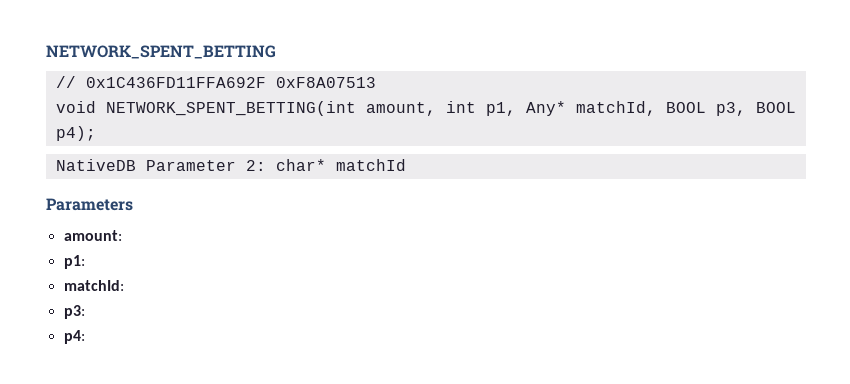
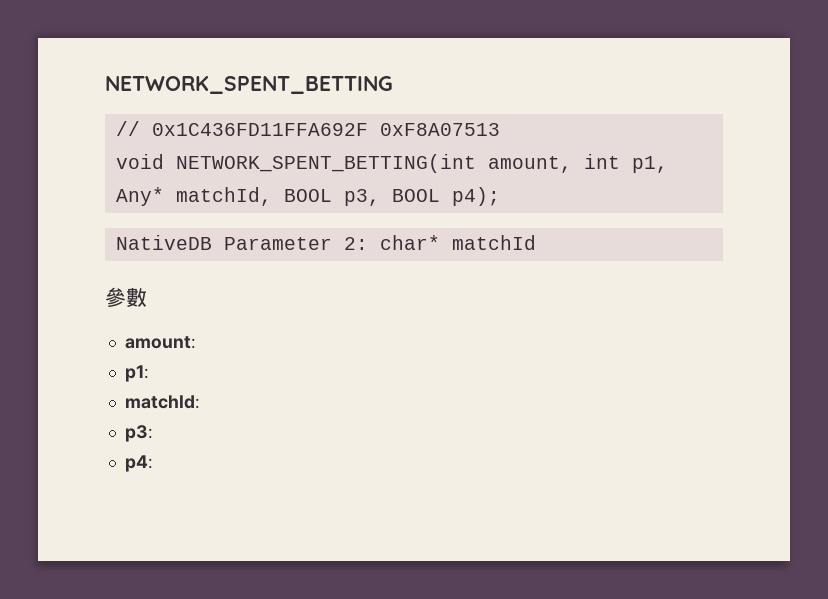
- Parameters
+ 參數

